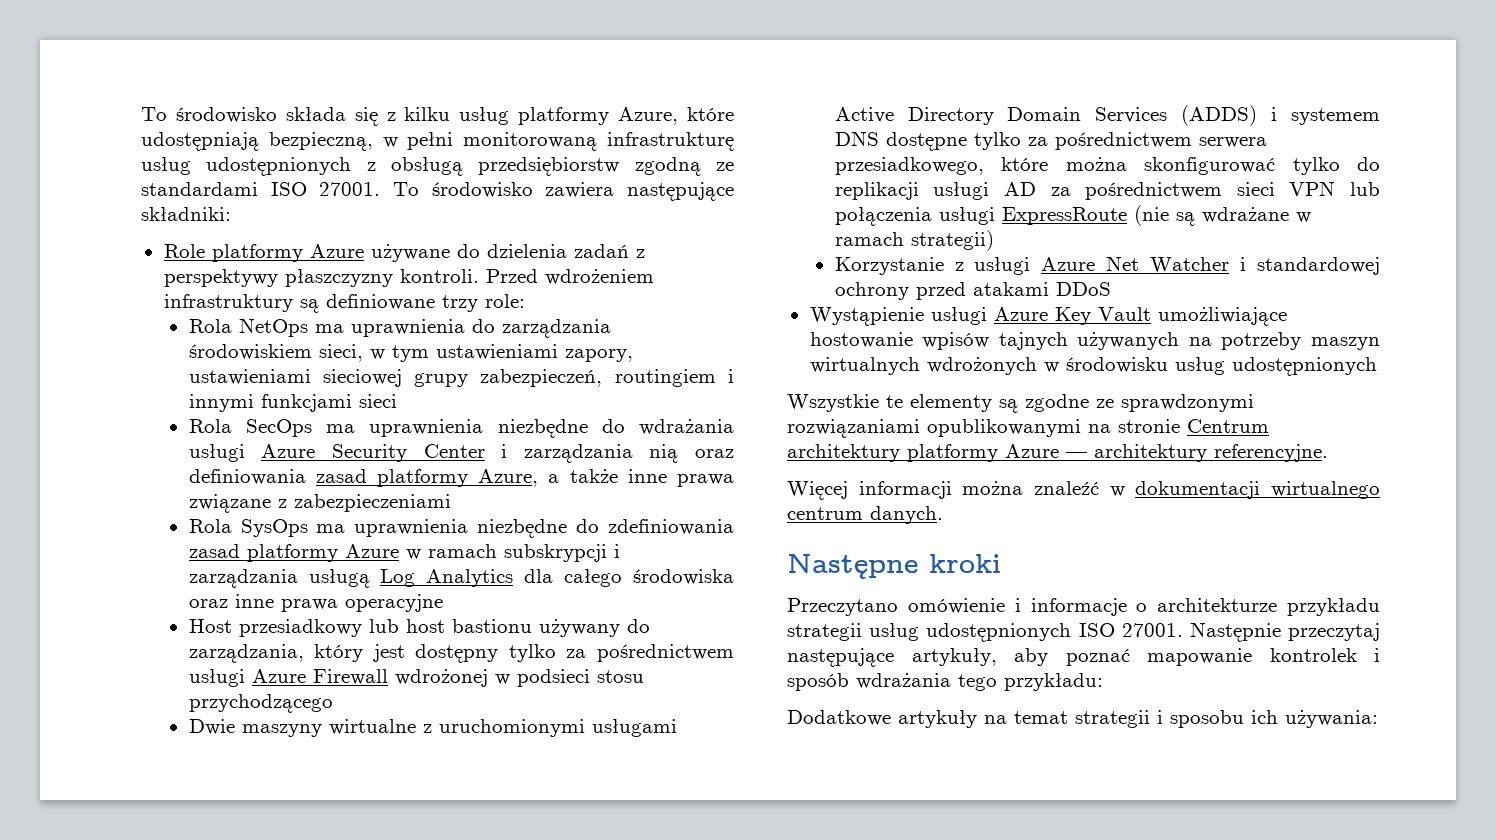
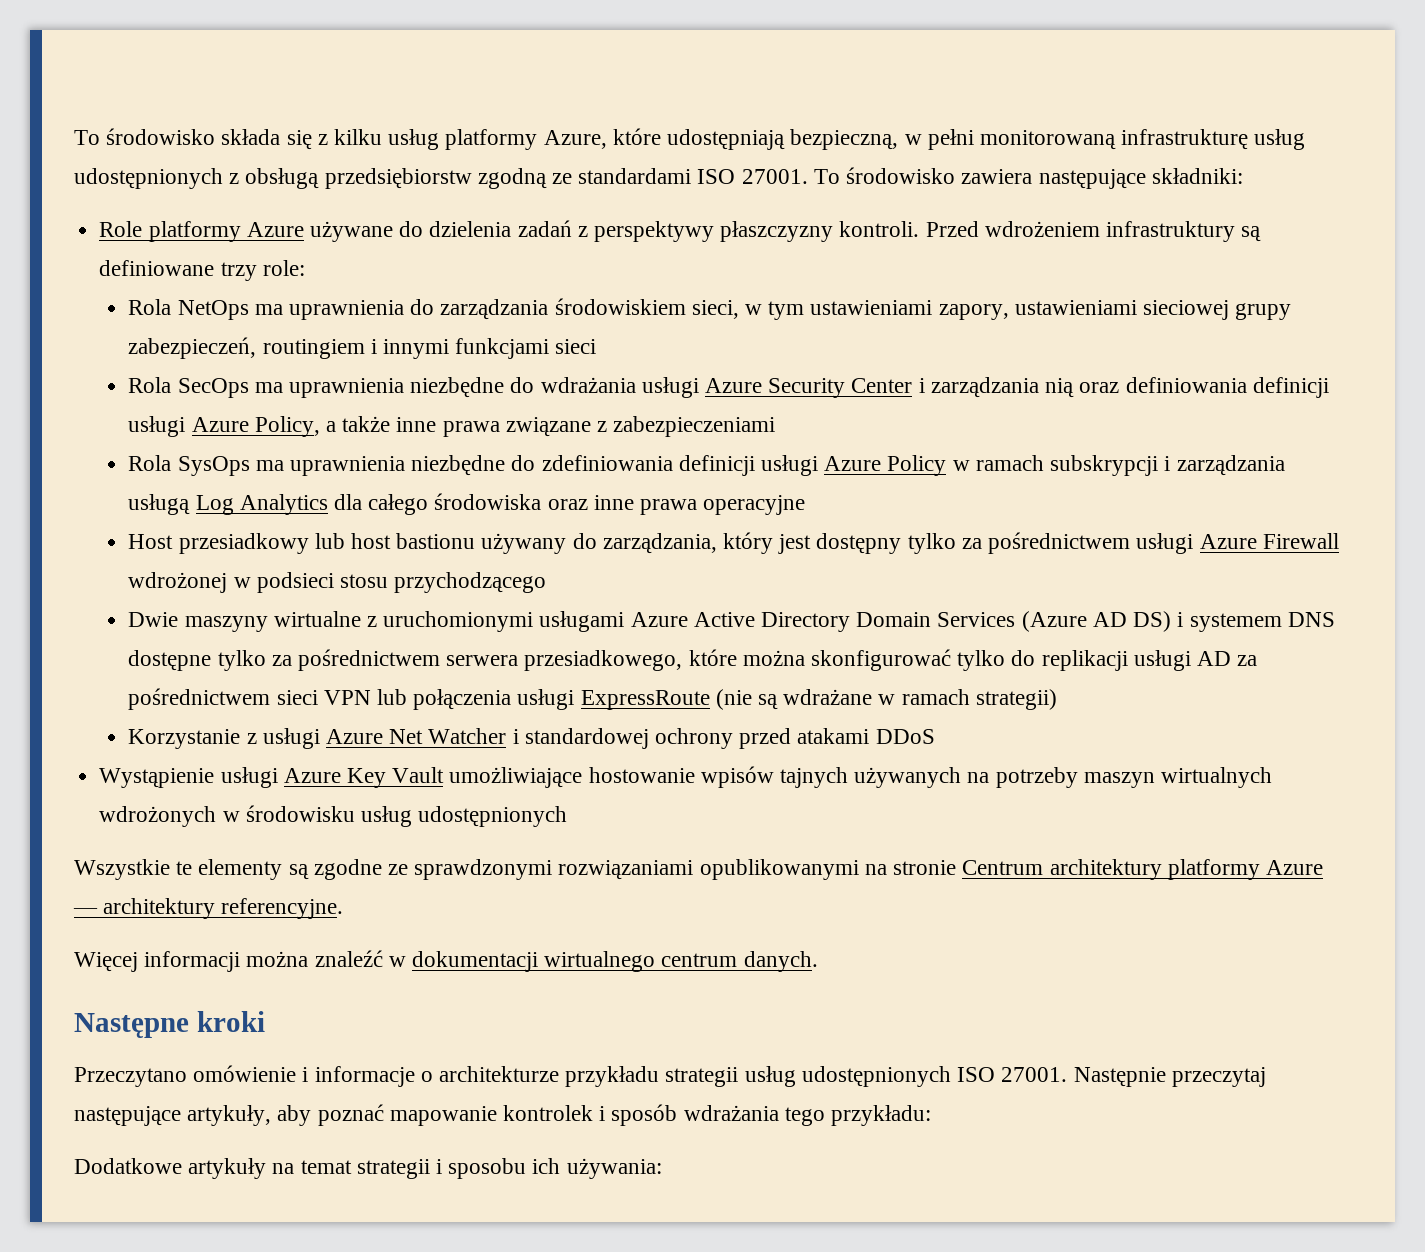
- Rola SecOps ma uprawnienia niezbędne do wdrażania usługi Azure Security Center i zarządzania nią oraz definiowania zasad platformy Azure, a także inne prawa związane z zabezpieczeniami
+ Rola SecOps ma uprawnienia niezbędne do wdrażania usługi Azure Security Center i zarządzania nią oraz definiowania definicji usługi Azure Policy, a także inne prawa związane z zabezpieczeniami
- Rola SysOps ma uprawnienia niezbędne do zdefiniowania zasad platformy Azure w ramach subskrypcji i zarządzania usługą Log Analytics dla całego środowiska oraz inne prawa operacyjne
+ Rola SysOps ma uprawnienia niezbędne do zdefiniowania definicji usługi Azure Policy w ramach subskrypcji i zarządzania usługą Log Analytics dla całego środowiska oraz inne prawa operacyjne
- Dwie maszyny wirtualne z uruchomionymi usługami Active Directory Domain Services (ADDS) i systemem DNS dostępne tylko za pośrednictwem serwera przesiadkowego, które można skonfigurować tylko do replikacji usługi AD za pośrednictwem sieci VPN lub połączenia usługi ExpressRoute (nie są wdrażane w ramach strategii)
+ Dwie maszyny wirtualne z uruchomionymi usługami Azure Active Directory Domain Services (Azure AD DS) i systemem DNS dostępne tylko za pośrednictwem serwera przesiadkowego, które można skonfigurować tylko do replikacji usługi AD za pośrednictwem sieci VPN lub połączenia usługi ExpressRoute (nie są wdrażane w ramach strategii)

